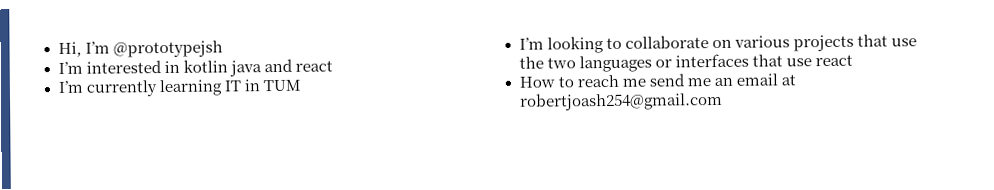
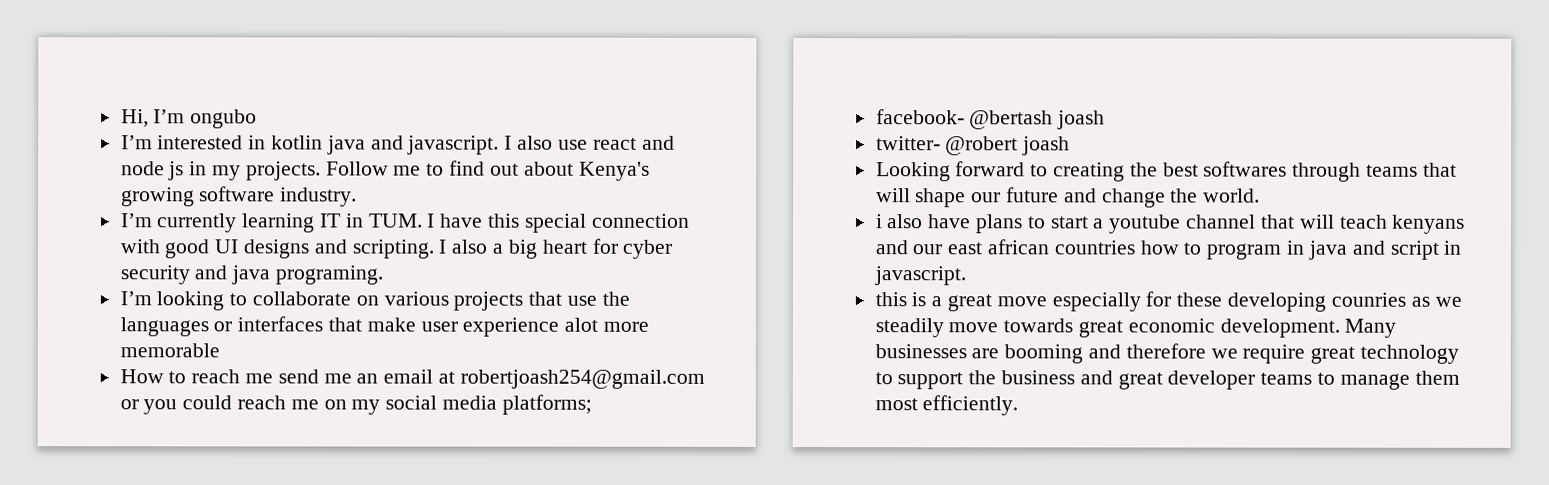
- Hi, I’m @prototypejsh
+ Hi, I’m ongubo
- I’m interested in kotlin java and react
+ I’m interested in kotlin java and javascript. I also use react and node js in my projects. Follow me to find out about Kenya's growing software industry.
- I’m currently learning IT in TUM
+ I’m currently learning IT in TUM. I have this special connection with good UI designs and scripting. I also a big heart for cyber security and java programing.
- I’m looking to collaborate on various projects that use the two languages or interfaces that use react
+ I’m looking to collaborate on various projects that use the languages or interfaces that make user experience alot more memorable
- How to reach me send me an email at robertjoash254@gmail.com
+ How to reach me send me an email at robertjoash254@gmail.com or you could reach me on my social media platforms;
+ facebook- @bertash joash
+ twitter- @robert joash
+ Looking forward to creating the best softwares through teams that will shape our future and change the world.
+ i also have plans to start a youtube channel that will teach kenyans and our east african countries how to program in java and script in javascript.
+ this is a great move especially for these developing counries as we steadily move towards great economic development. Many businesses are booming and therefore we require great technology to support the business and great developer teams to manage them most efficiently.

